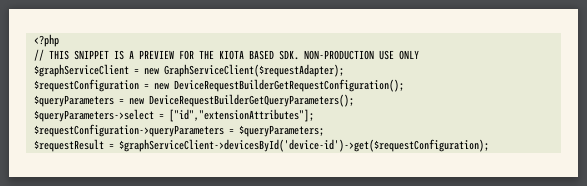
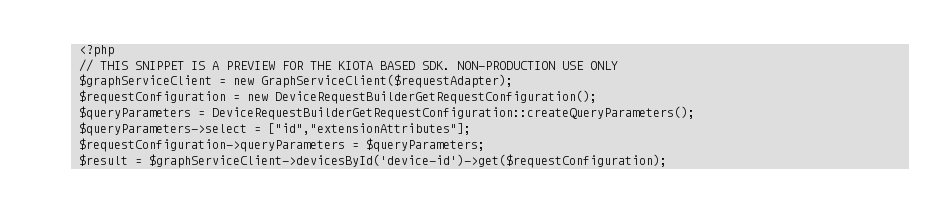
- $queryParameters = new DeviceRequestBuilderGetQueryParameters();
+ $queryParameters = DeviceRequestBuilderGetRequestConfiguration::createQueryParameters();
- $requestResult = $graphServiceClient->devicesById('device-id')->get($requestConfiguration);
+ $result = $graphServiceClient->devicesById('device-id')->get($requestConfiguration);

